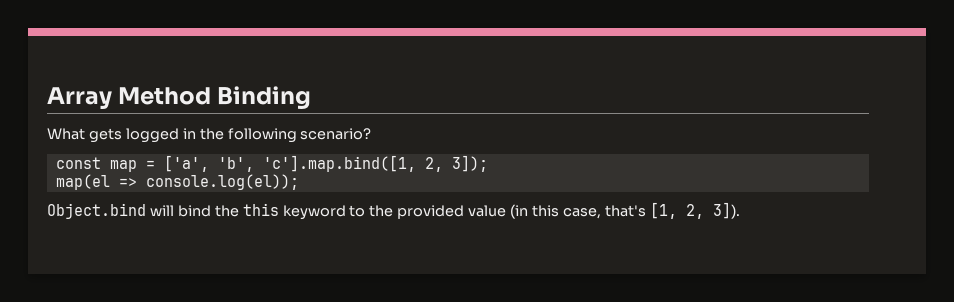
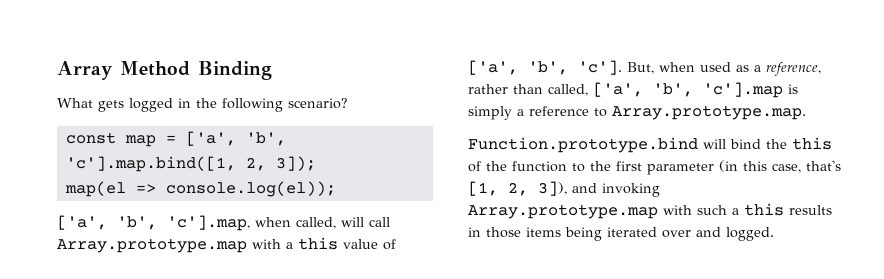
- Object.bind will bind the this keyword to the provided value (in this case, that's [1, 2, 3]).
+ ['a', 'b', 'c'].map, when called, will call Array.prototype.map with a this value of ['a', 'b', 'c']. But, when used as a reference, rather than called, ['a', 'b', 'c'].map is simply a reference to Array.prototype.map.
+ Function.prototype.bind will bind the this of the function to the first parameter (in this case, that's [1, 2, 3]), and invoking Array.prototype.map with such a this results in those items being iterated over and logged.

